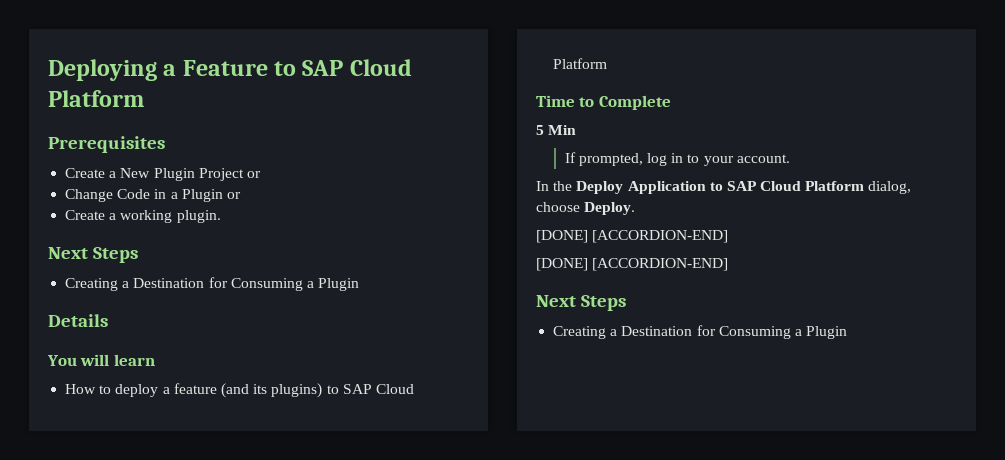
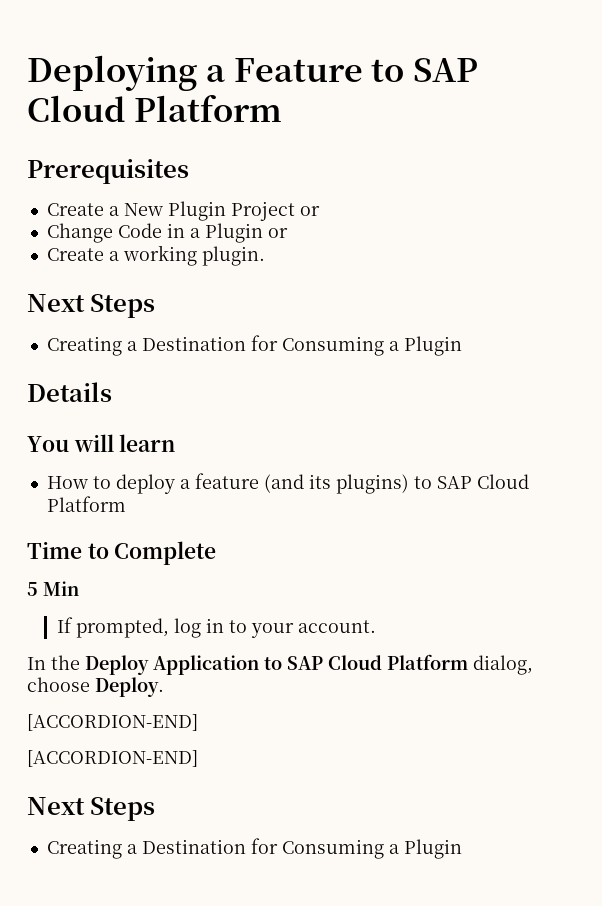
  In the Deploy Application to SAP Cloud Platform dialog, choose Deploy.
- [DONE] [ACCORDION-END]
- [DONE] [ACCORDION-END]
+ [ACCORDION-END]
+ [ACCORDION-END]

